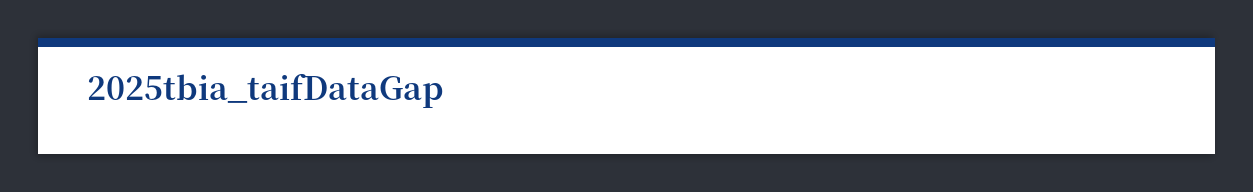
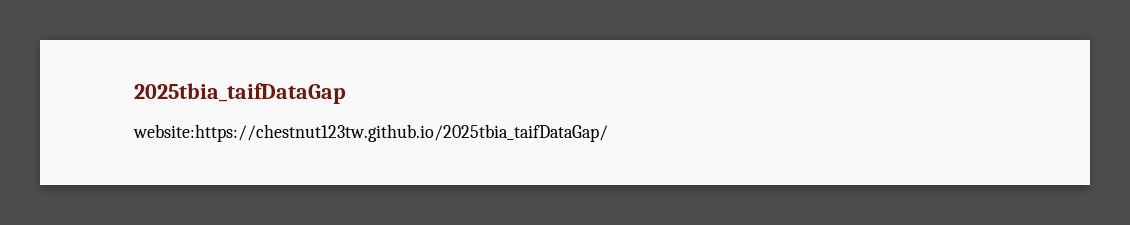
+ website:https://chestnut123tw.github.io/2025tbia_taifDataGap/

